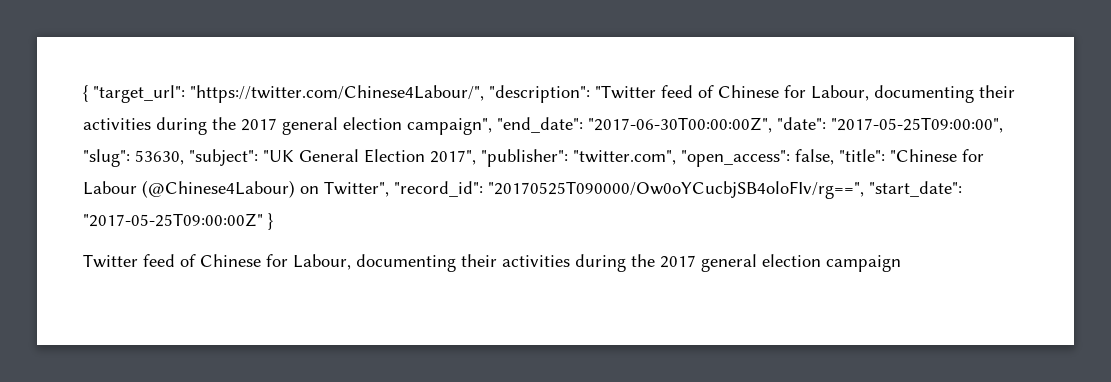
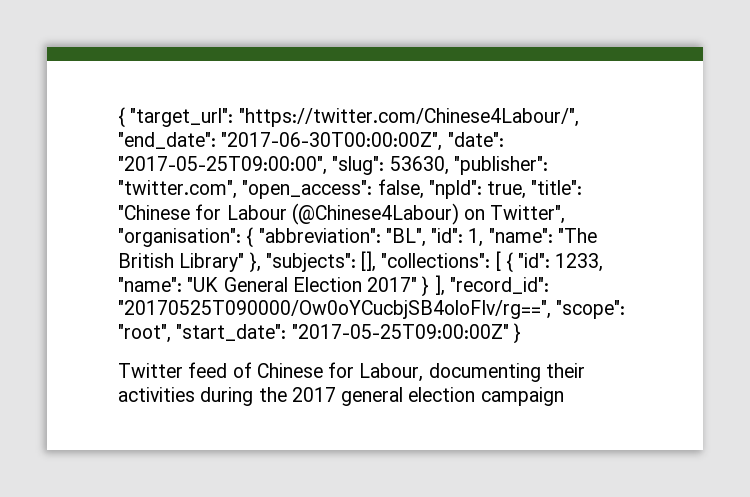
- { "target_url": "https://twitter.com/Chinese4Labour/", "description": "Twitter feed of Chinese for Labour, documenting their activities during the 2017 general election campaign", "end_date": "2017-06-30T00:00:00Z", "date": "2017-05-25T09:00:00", "slug": 53630, "subject": "UK General Election 2017", "publisher": "twitter.com", "open_access": false, "title": "Chinese for Labour (@Chinese4Labour) on Twitter", "record_id": "20170525T090000/Ow0oYCucbjSB4oloFIv/rg==", "start_date": "2017-05-25T09:00:00Z" }
+ { "target_url": "https://twitter.com/Chinese4Labour/", "end_date": "2017-06-30T00:00:00Z", "date": "2017-05-25T09:00:00", "slug": 53630, "publisher": "twitter.com", "open_access": false, "npld": true, "title": "Chinese for Labour (@Chinese4Labour) on Twitter", "organisation": { "abbreviation": "BL", "id": 1, "name": "The British Library" }, "subjects": [], "collections": [ { "id": 1233, "name": "UK General Election 2017" } ], "record_id": "20170525T090000/Ow0oYCucbjSB4oloFIv/rg==", "scope": "root", "start_date": "2017-05-25T09:00:00Z" }

